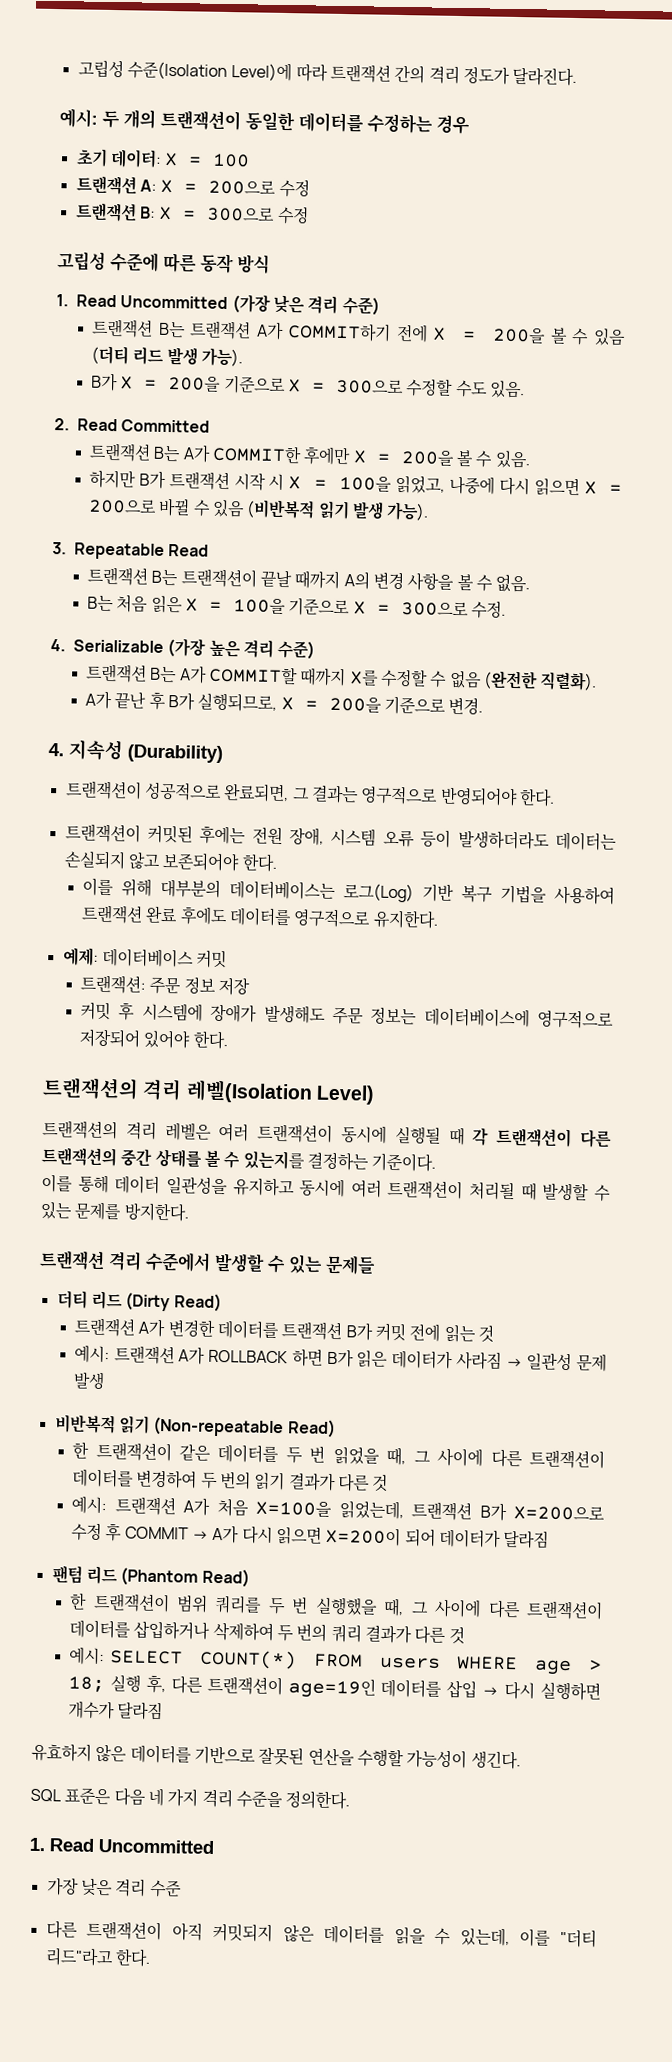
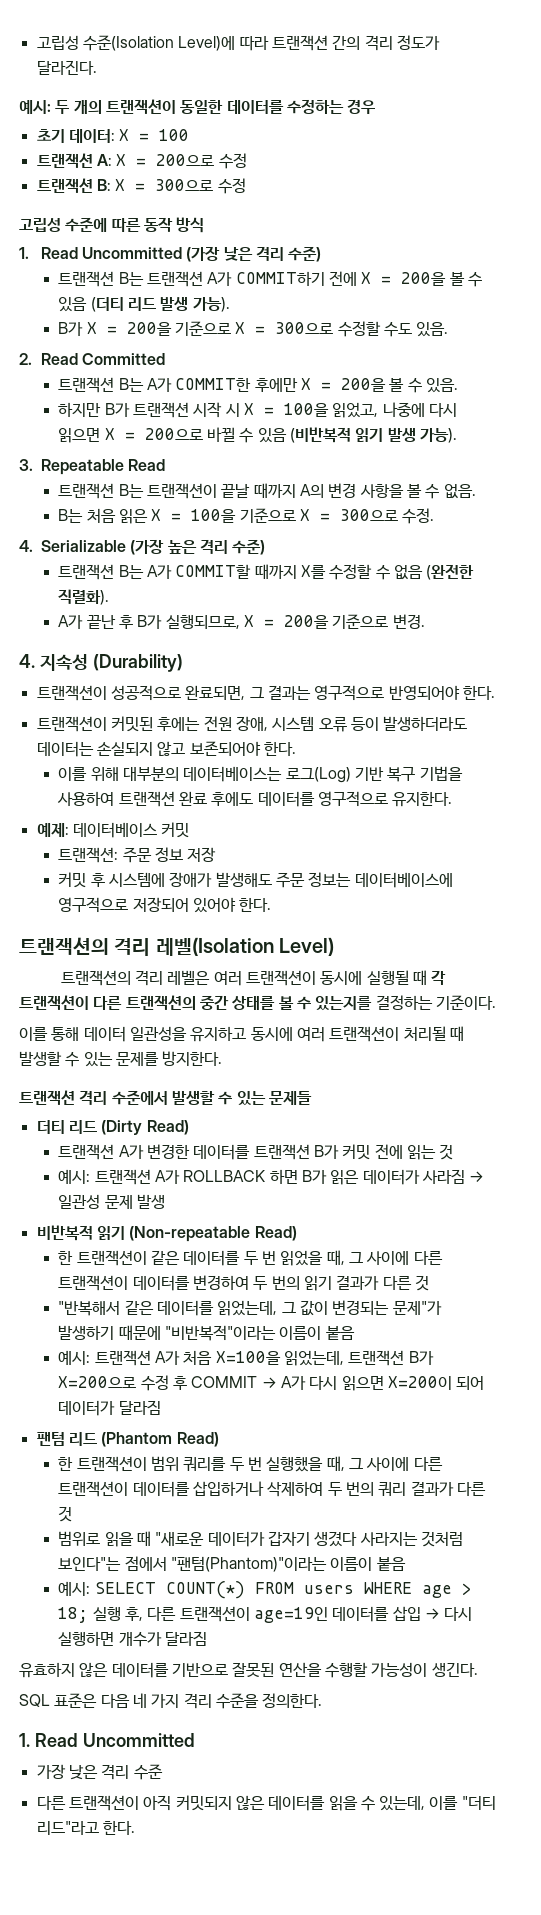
+ "반복해서 같은 데이터를 읽었는데, 그 값이 변경되는 문제"가 발생하기 때문에 "비반복적"이라는 이름이 붙음
+ 범위로 읽을 때 "새로운 데이터가 갑자기 생겼다 사라지는 것처럼 보인다"는 점에서 "팬텀(Phantom)"이라는 이름이 붙음

